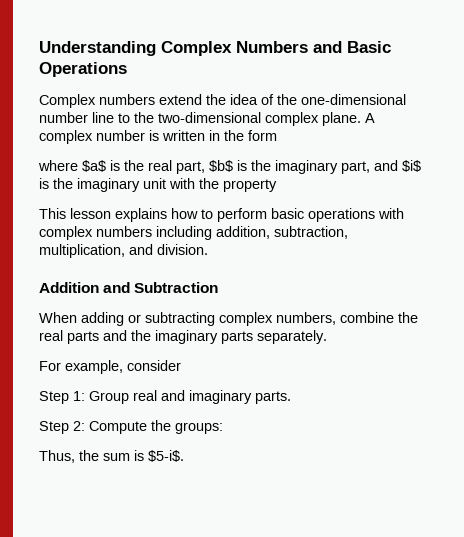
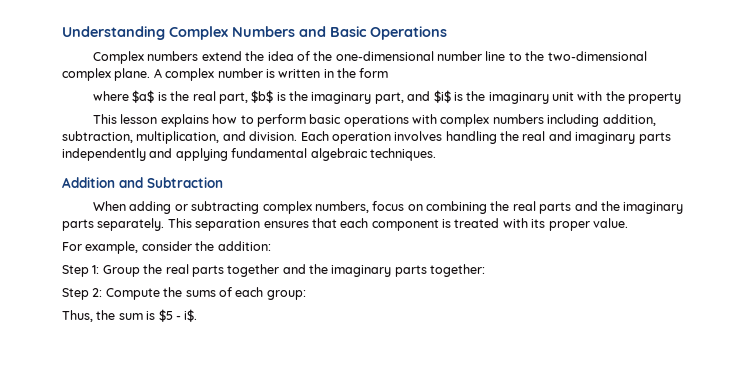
+ Each operation involves handling the real and imaginary parts independently and applying fundamental algebraic techniques.
- When adding or subtracting complex numbers, combine the real parts and the imaginary parts separately.
+ When adding or subtracting complex numbers, focus on combining the real parts and the imaginary parts separately. This separation ensures that each component is treated with its proper value.
- For example, consider
+ For example, consider the addition:
- Step 1: Group real and imaginary parts.
+ Step 1: Group the real parts together and the imaginary parts together:
- Step 2: Compute the groups:
+ Step 2: Compute the sums of each group:
- Thus, the sum is $5-i$.
+ Thus, the sum is $5 - i$.

